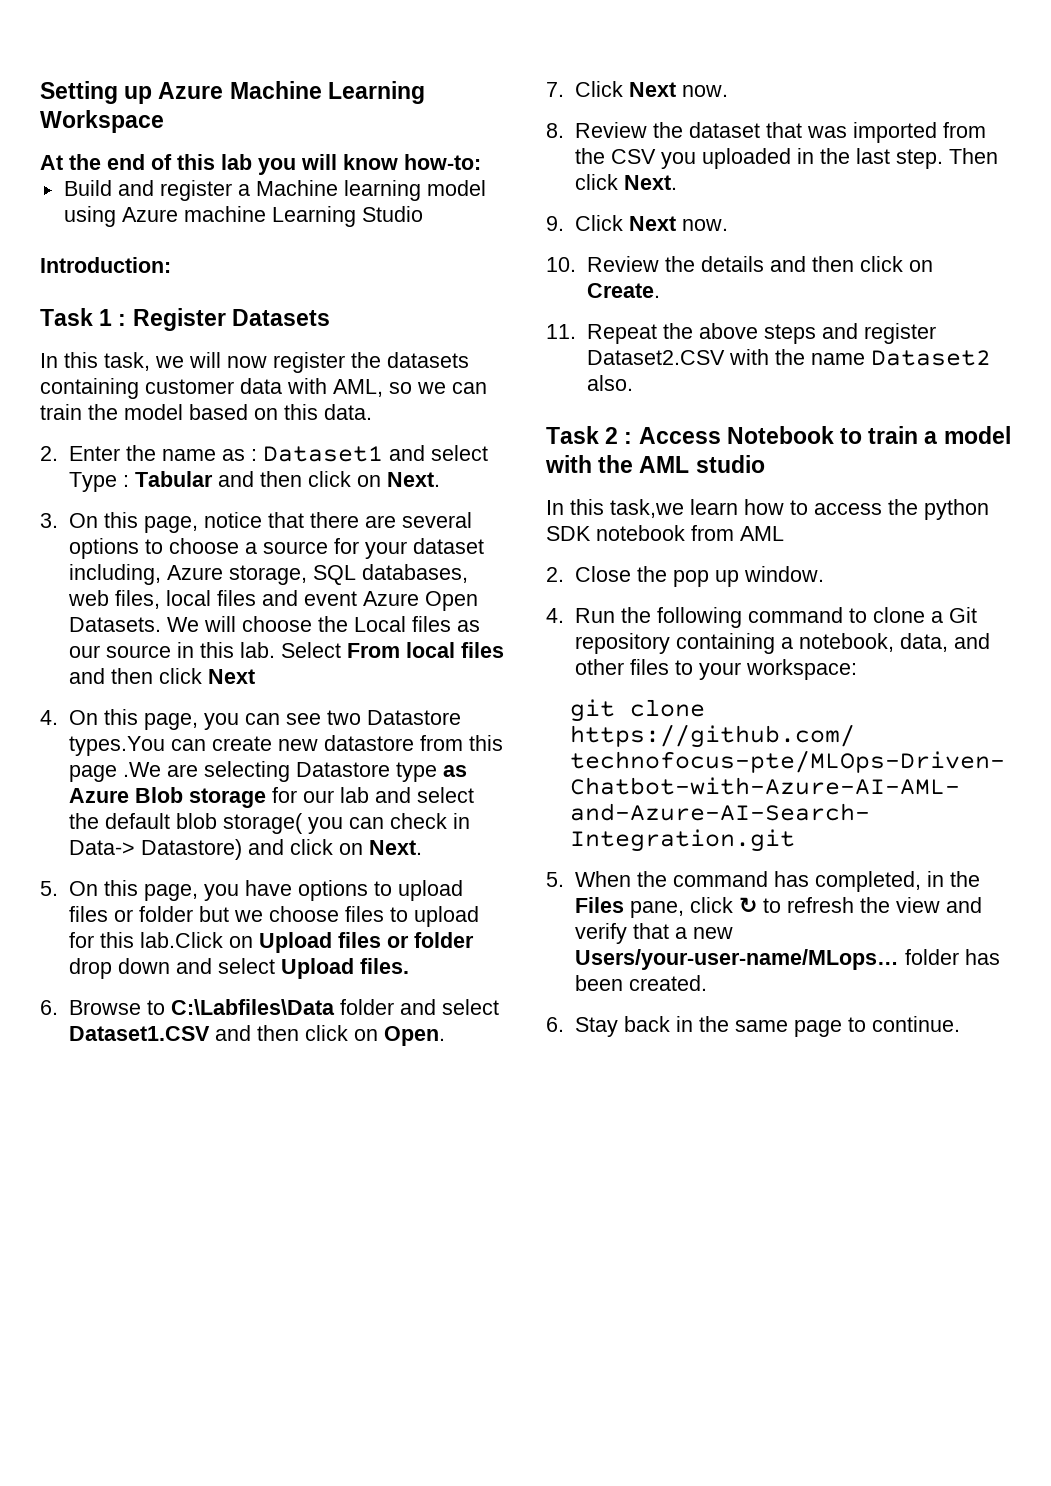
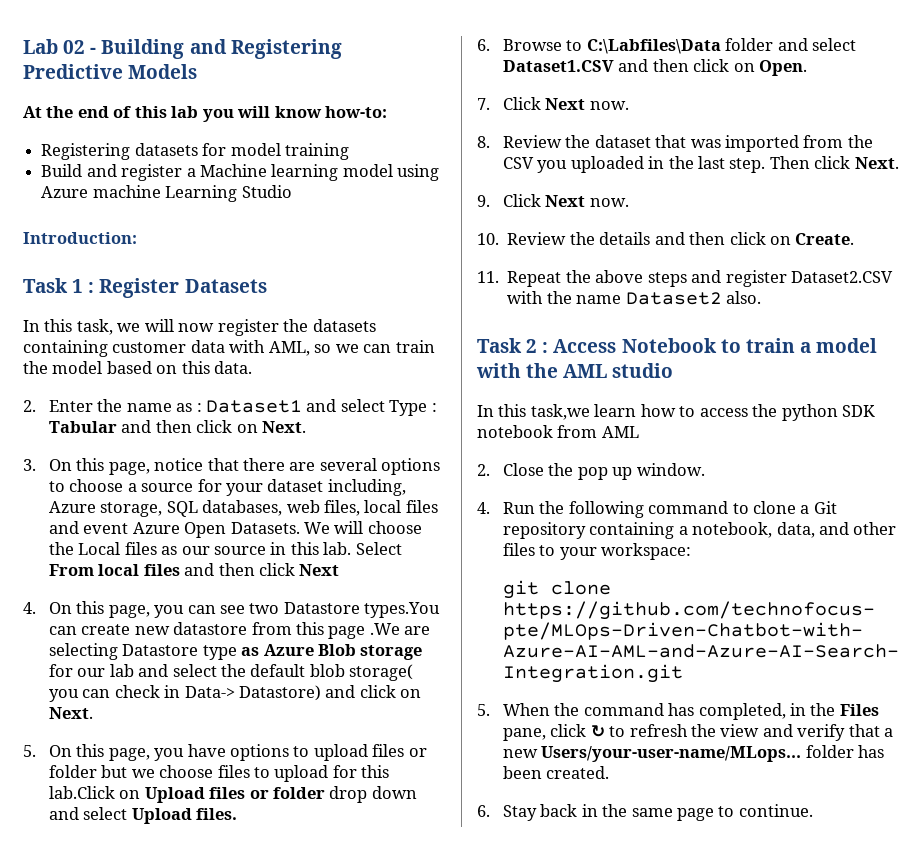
- Setting up Azure Machine Learning Workspace
+ Lab 02 - Building and Registering Predictive Models
+ Registering datasets for model training

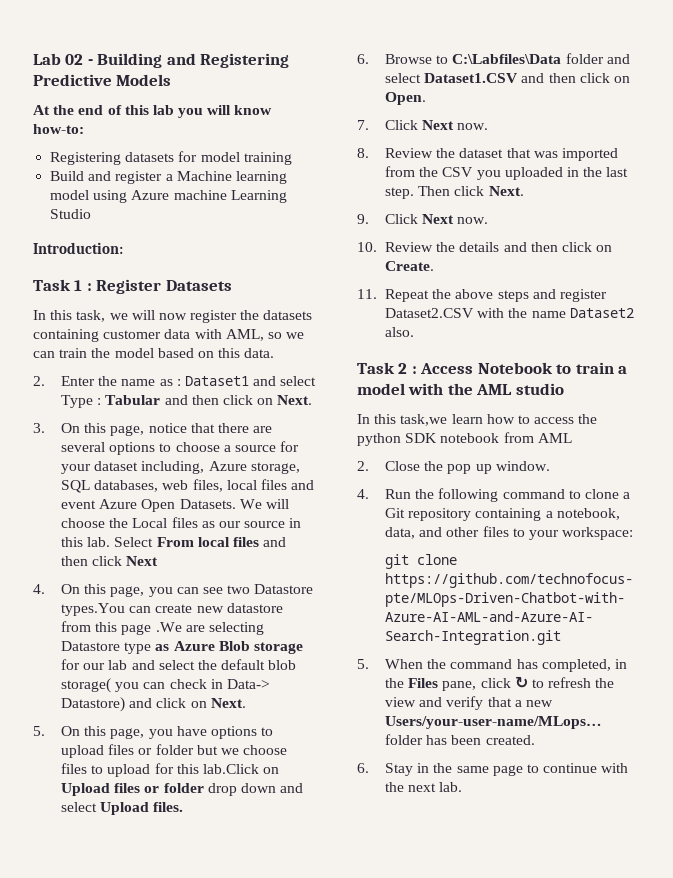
- 6. Stay back in the same page to continue.
+ 6. Stay in the same page to continue with the next lab.

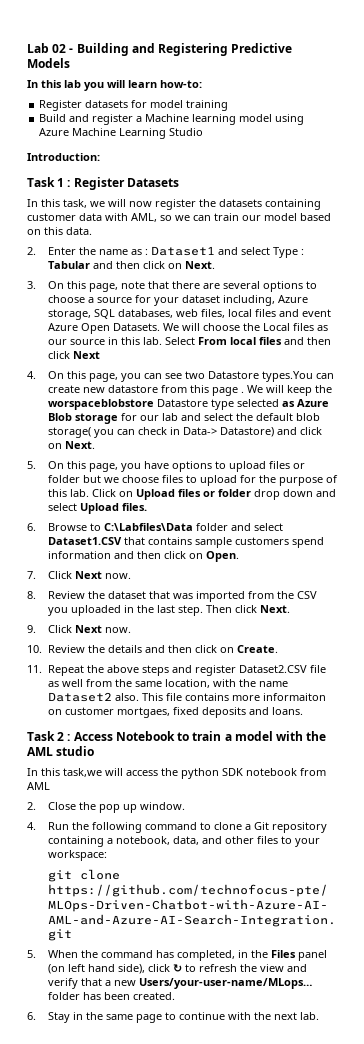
- At the end of this lab you will know how-to:
+ In this lab you will learn how-to:
- Registering datasets for model training
+ Register datasets for model training
- Build and register a Machine learning model using Azure machine Learning Studio
+ Build and register a Machine learning model using Azure Machine Learning Studio
- In this task, we will now register the datasets containing customer data with AML, so we can train the model based on this data.
+ In this task, we will now register the datasets containing customer data with AML, so we can train our model based on this data.
- 3. On this page, notice that there are several options to choose a source for your dataset including, Azure storage, SQL databases, web files, local files and event Azure Open Datasets.
+ 3. On this page, note that there are several options to choose a source for your dataset including, Azure storage, SQL databases, web files, local files and event Azure Open Datasets.
- 4. On this page, you can see two Datastore types.You can create new datastore from this page .We are selecting Datastore type as Azure Blob storage for our lab and select the default blob storage( you can check in Data-> Datastore) and click on Next.
+ 4. On this page, you can see two Datastore types.You can create new datastore from this page . We will keep the worspaceblobstore Datastore type selected as Azure Blob storage for our lab and select the default blob storage( you can check in Data-> Datastore) and click on Next.
- 5. On this page, you have options to upload files or folder but we choose files to upload for this lab.Click on Upload files or folder drop down and select Upload files.
+ 5. On this page, you have options to upload files or folder but we choose files to upload for the purpose of this lab. Click on Upload files or folder drop down and select Upload files.
- 6. Browse to C:\Labfiles\Data folder and select Dataset1.CSV and then click on Open.
+ 6. Browse to C:\Labfiles\Data folder and select Dataset1.CSV that contains sample customers spend information and then click on Open.
- 11. Repeat the above steps and register Dataset2.CSV with the name Dataset2 also.
+ 11. Repeat the above steps and register Dataset2.CSV file as well from the same location, with the name Dataset2 also. This file contains more informaiton on customer mortgaes, fixed deposits and loans.
- In this task,we learn how to access the python SDK notebook from AML
+ In this task,we will access the python SDK notebook from AML
- 5. When the command has completed, in the Files pane, click ↻ to refresh the view and verify that a new Users/your-user-name/MLops… folder has been created.
+ 5. When the command has completed, in the Files panel (on left hand side), click ↻ to refresh the view and verify that a new Users/your-user-name/MLops… folder has been created.

